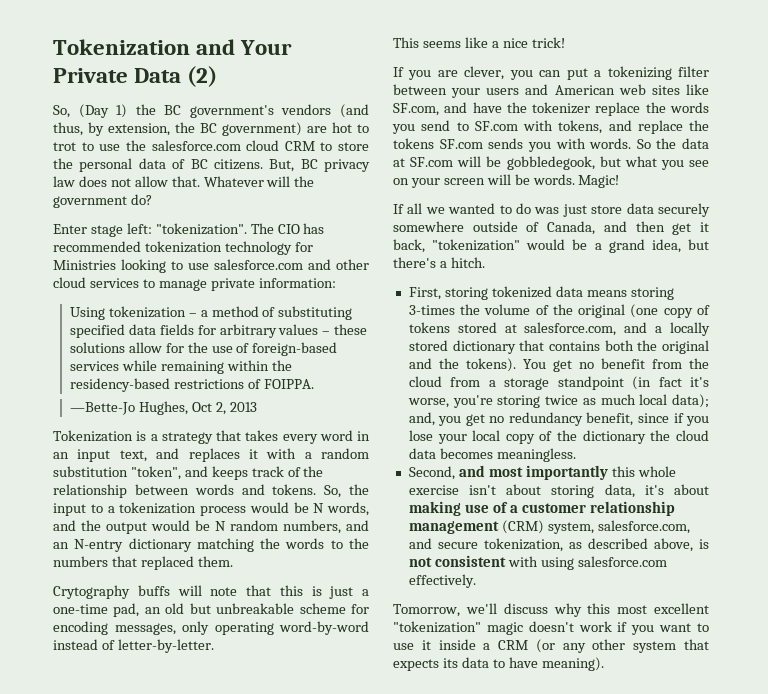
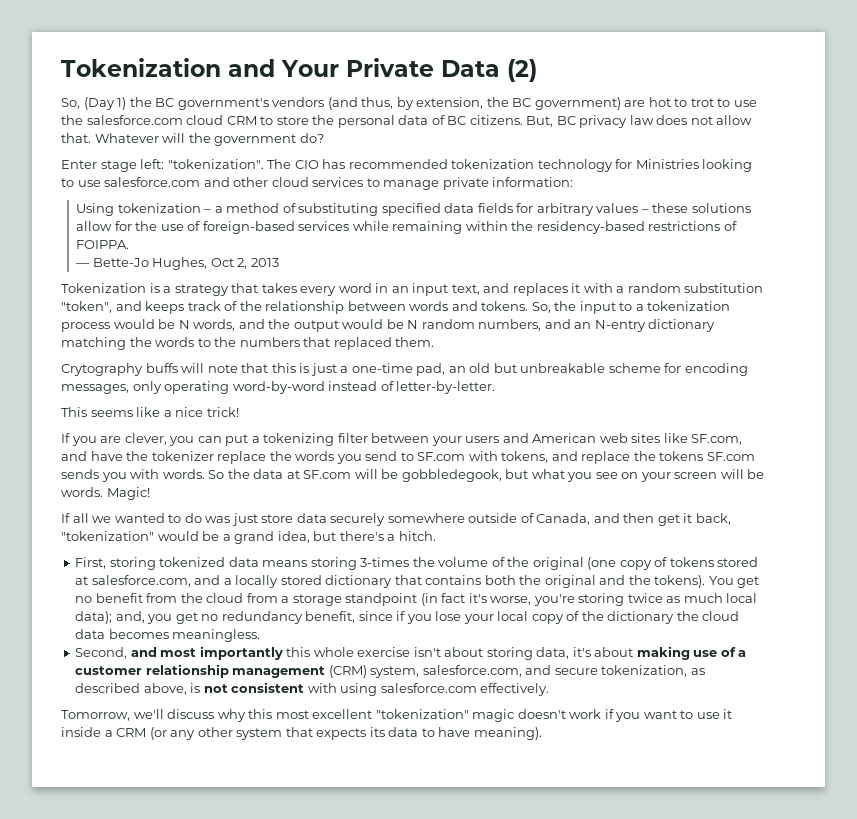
- —Bette-Jo Hughes, Oct 2, 2013
+ — Bette-Jo Hughes, Oct 2, 2013

